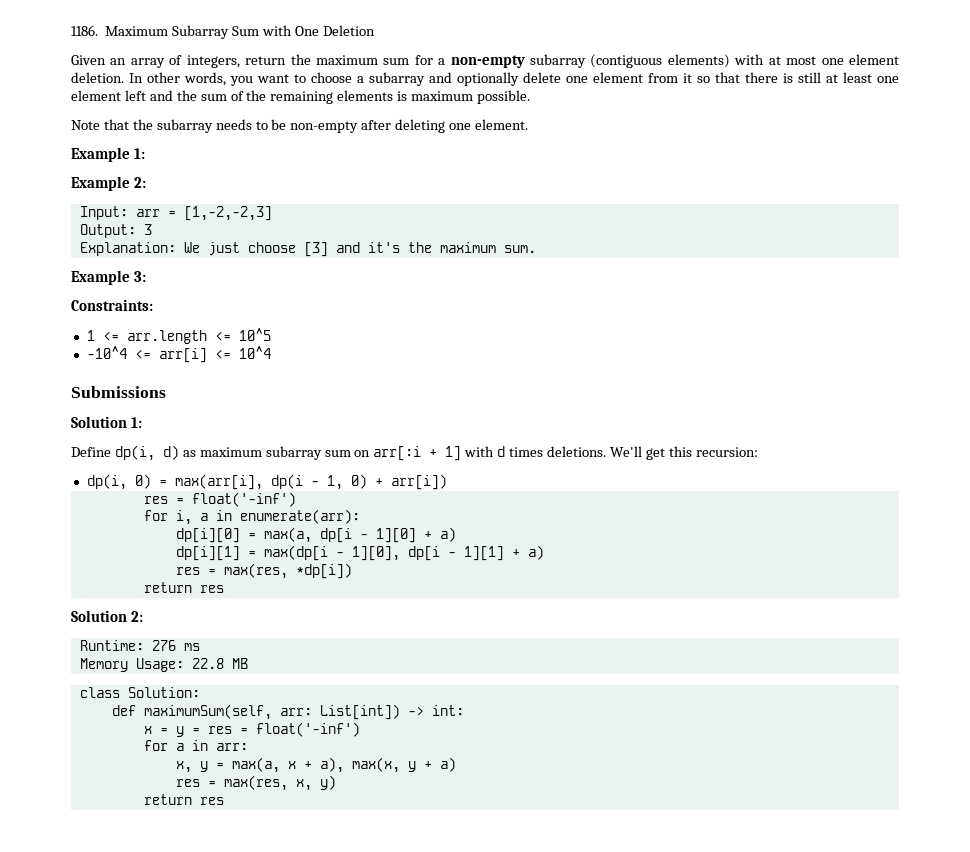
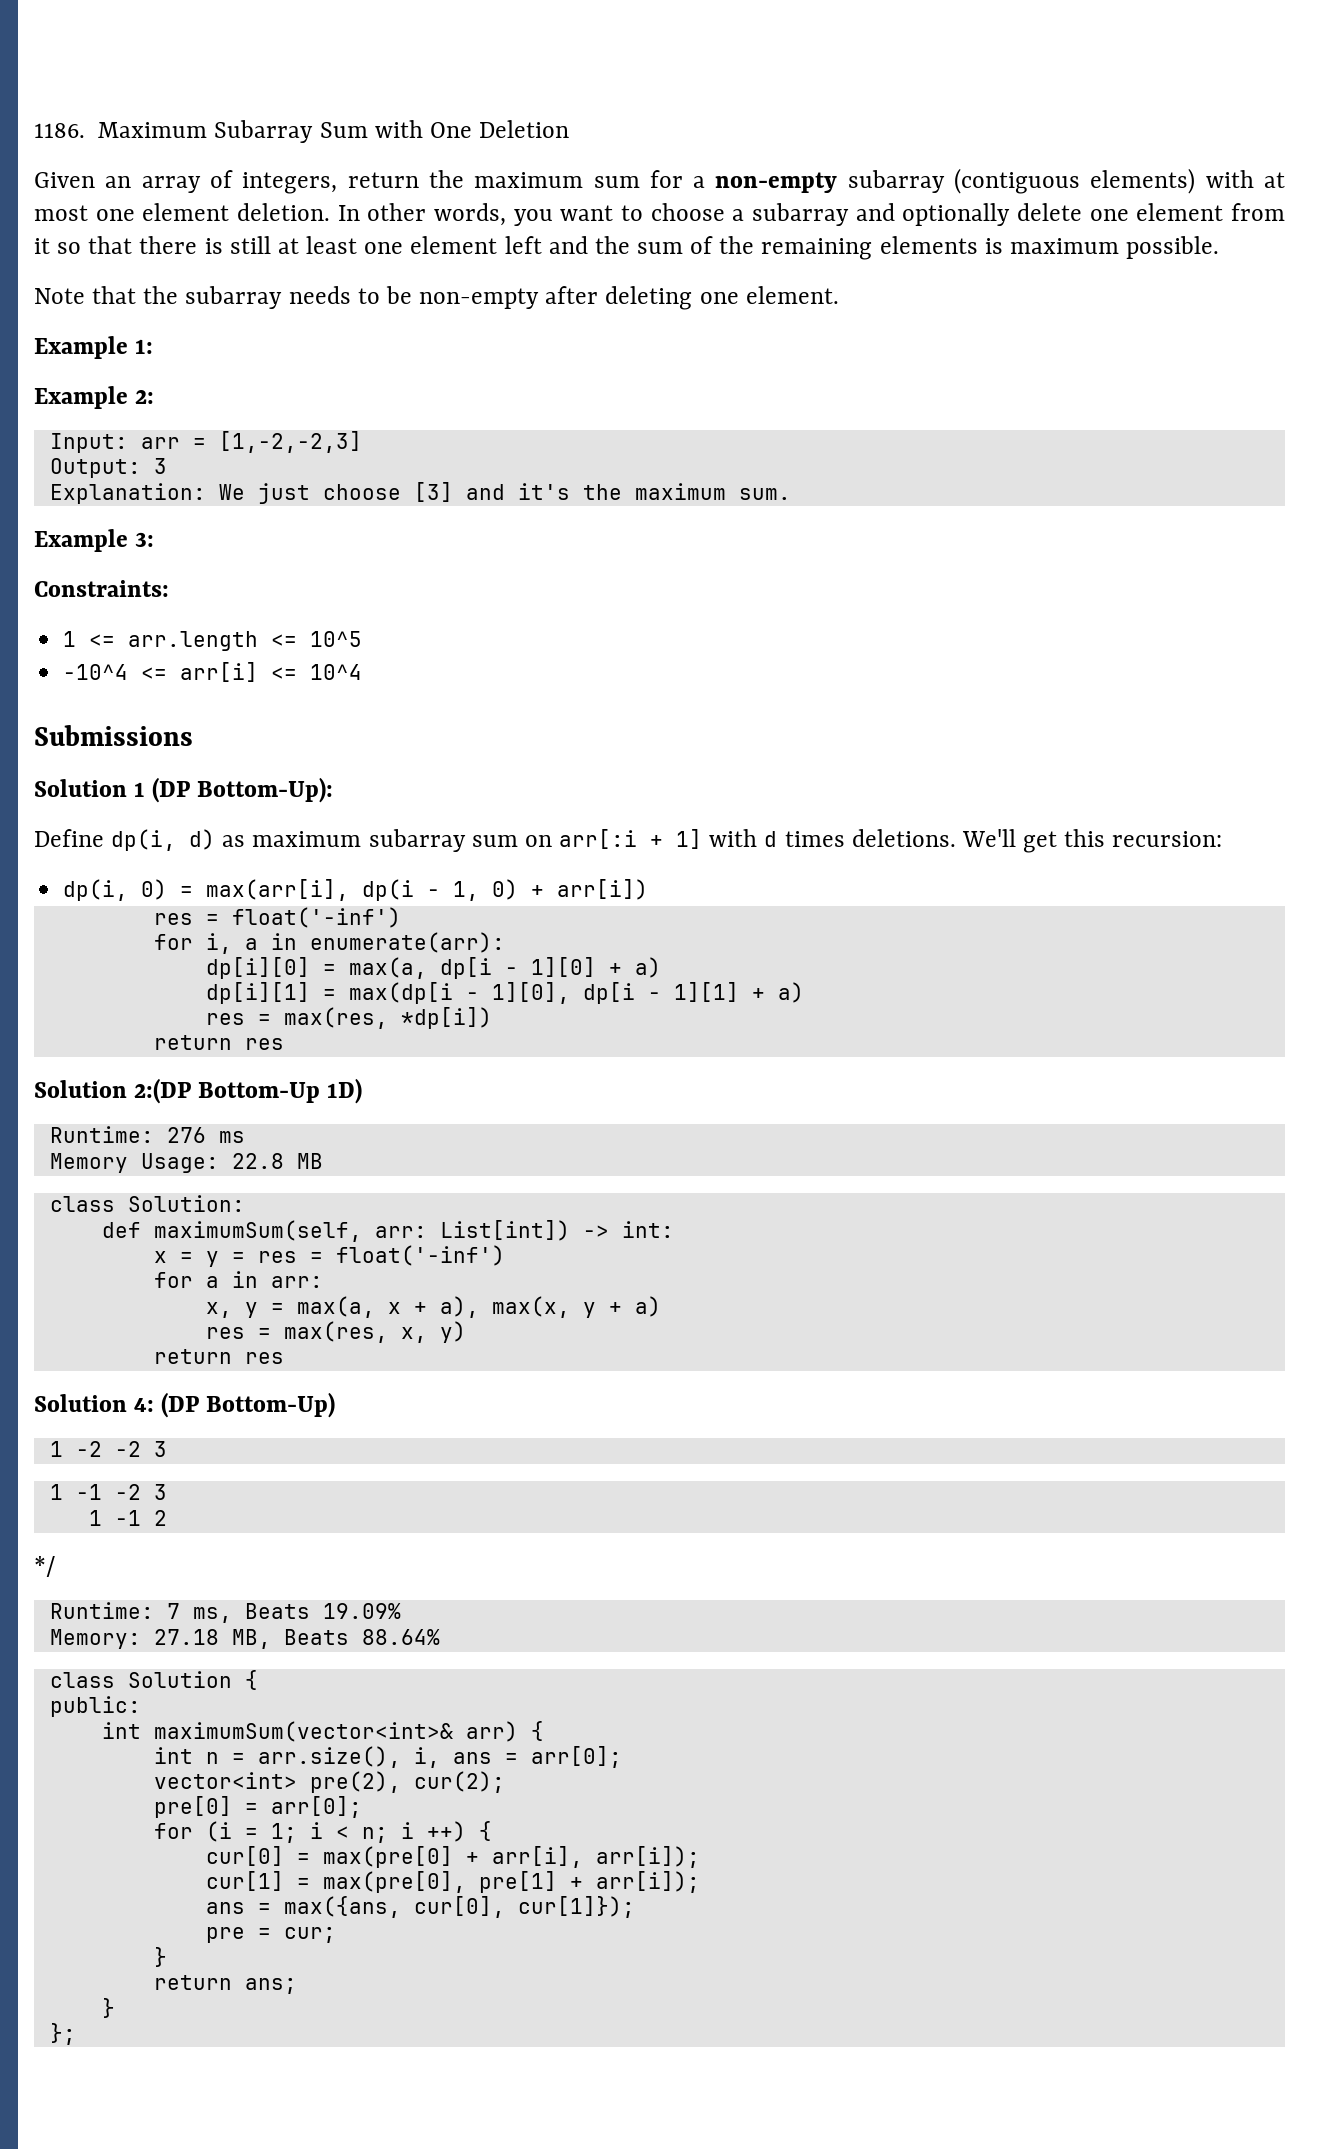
- Solution 1:
+ Solution 1 (DP Bottom-Up):
- Solution 2:
+ Solution 2:(DP Bottom-Up 1D)
+ Solution 4: (DP Bottom-Up)
+ 1 -2 -2 3
+ 1 -1 -2 3
+ 1 -1 2
+ */
+ Runtime: 7 ms, Beats 19.09%
+ Memory: 27.18 MB, Beats 88.64%
+ class Solution {
+ public:
+ int maximumSum(vector<int>& arr) {
+ int n = arr.size(), i, ans = arr[0];
+ vector<int> pre(2), cur(2);
+ pre[0] = arr[0];
+ for (i = 1; i < n; i ++) {
+ cur[0] = max(pre[0] + arr[i], arr[i]);
+ cur[1] = max(pre[0], pre[1] + arr[i]);
+ ans = max({ans, cur[0], cur[1]});
+ pre = cur;
+ }
+ return ans;
+ }
+ };

